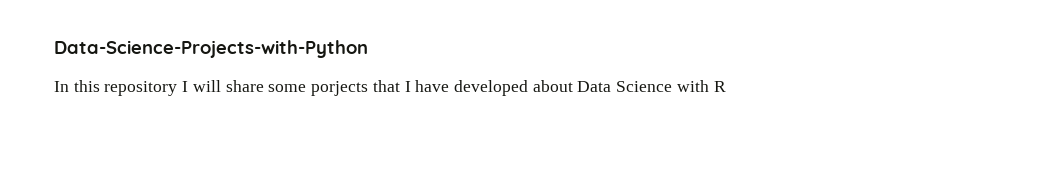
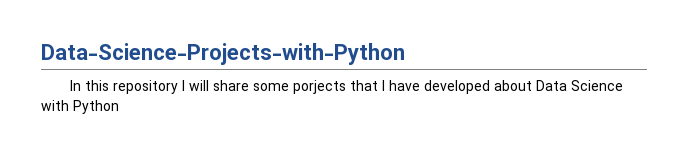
- In this repository I will share some porjects that I have developed about Data Science with R
+ In this repository I will share some porjects that I have developed about Data Science with Python

